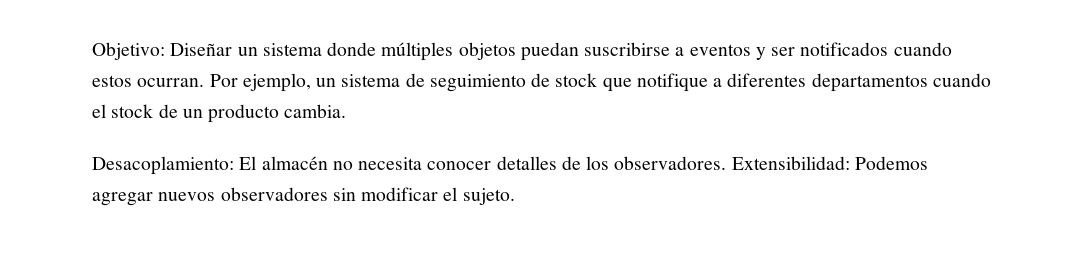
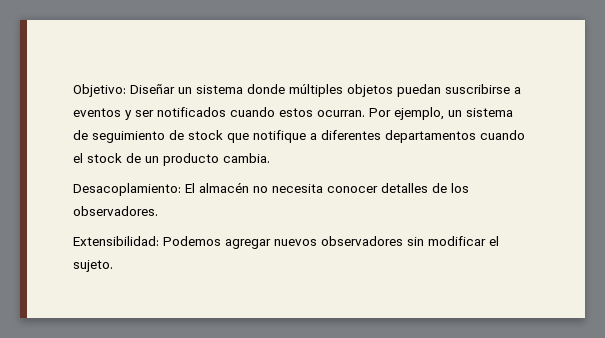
- Desacoplamiento: El almacén no necesita conocer detalles de los observadores. Extensibilidad: Podemos agregar nuevos observadores sin modificar el sujeto.
+ Desacoplamiento: El almacén no necesita conocer detalles de los observadores.
+ Extensibilidad: Podemos agregar nuevos observadores sin modificar el sujeto.

